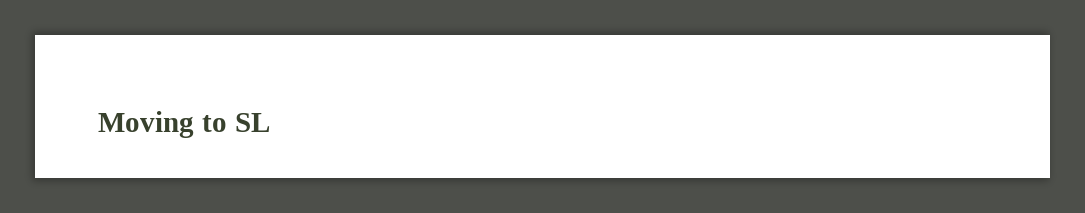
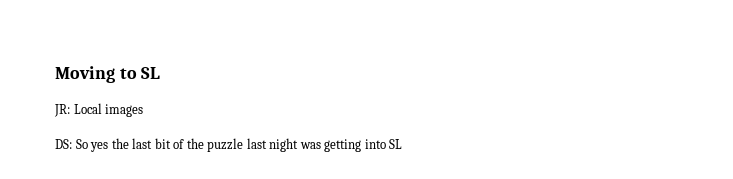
+ JR: Local images
+ DS: So yes the last bit of the puzzle last night was getting into SL

